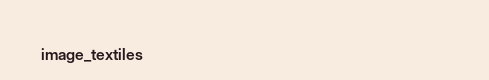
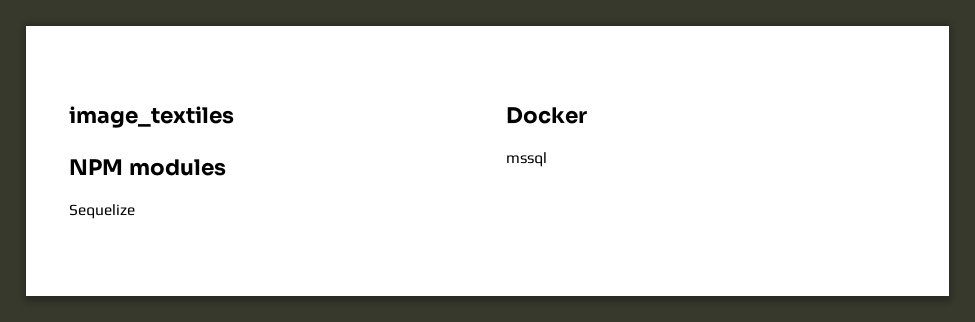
+ NPM modules
+ Sequelize
+ Docker
+ mssql

